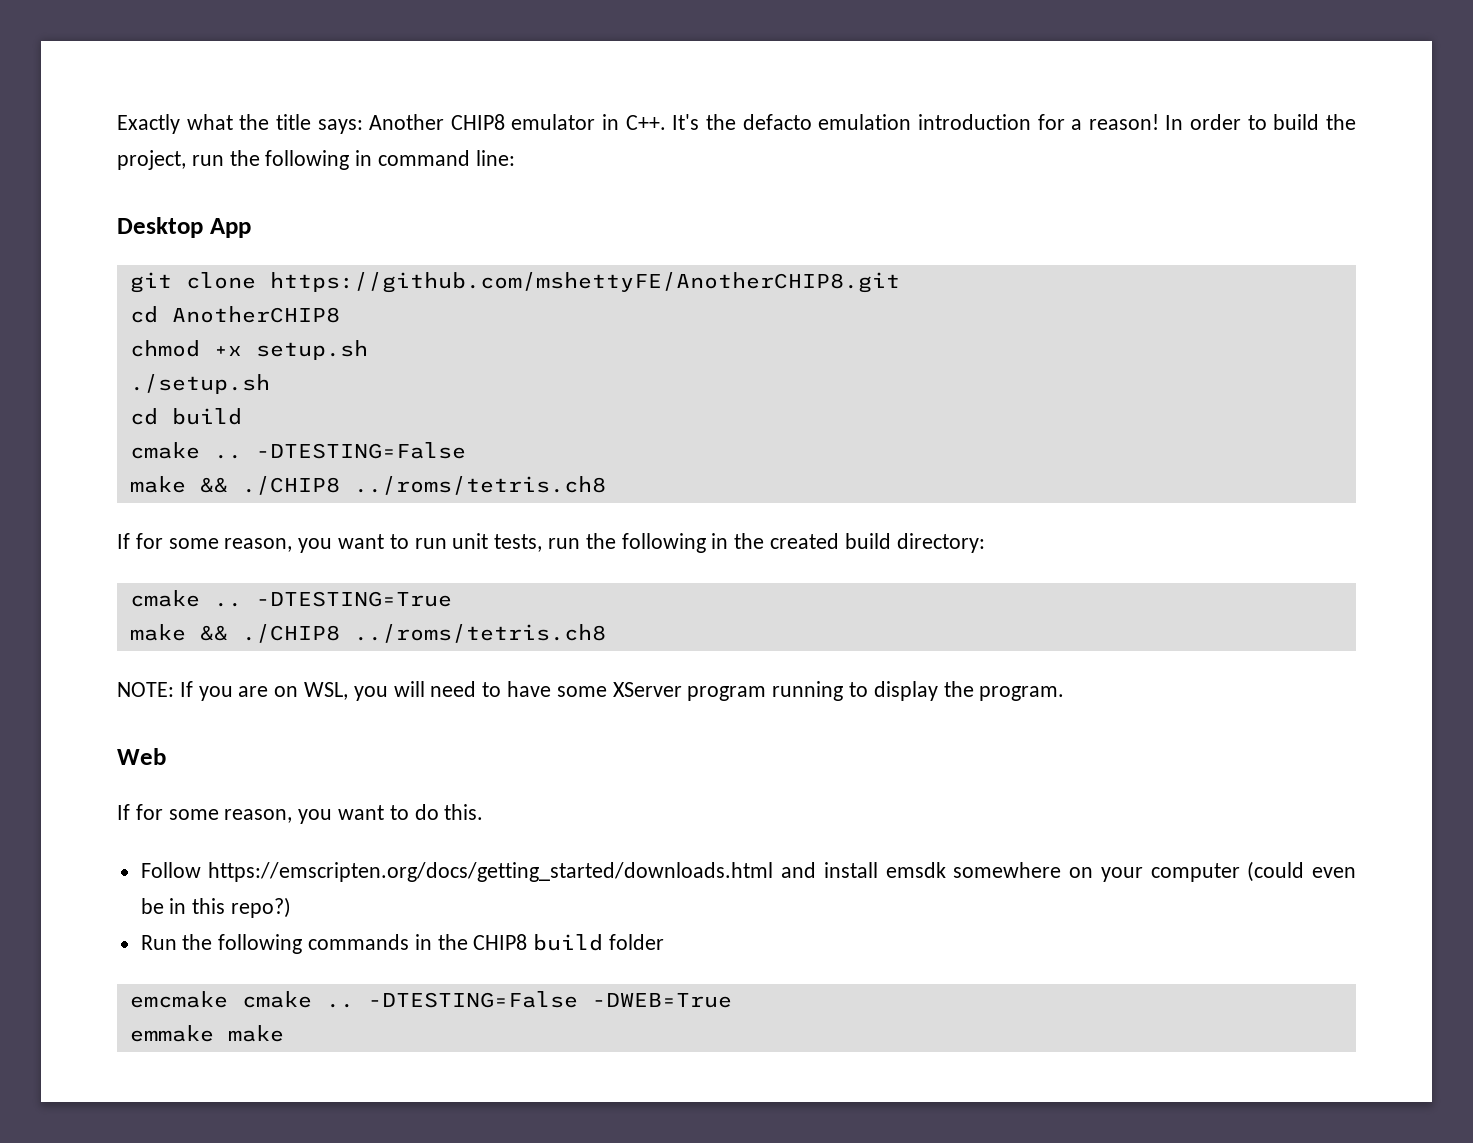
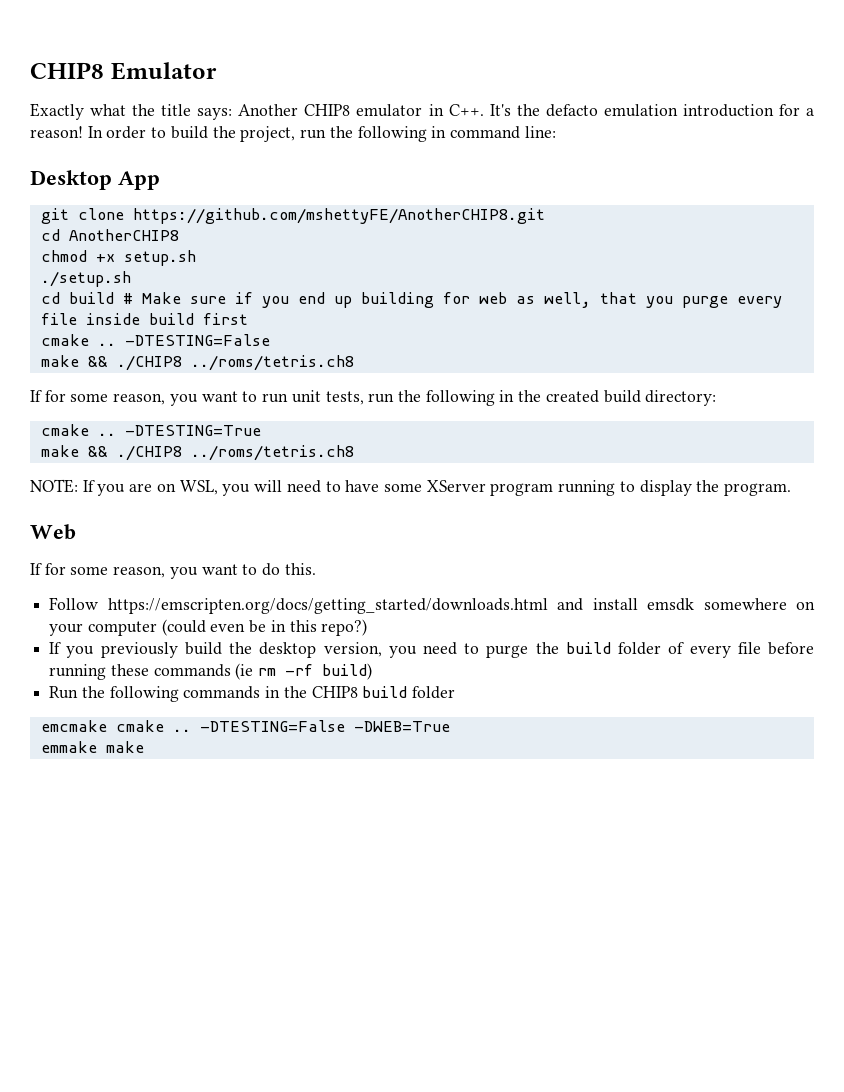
+ CHIP8 Emulator
- cd build
+ cd build # Make sure if you end up building for web as well, that you purge every file inside build first
+ If you previously build the desktop version, you need to purge the build folder of every file before running these commands (ie rm -rf build)

